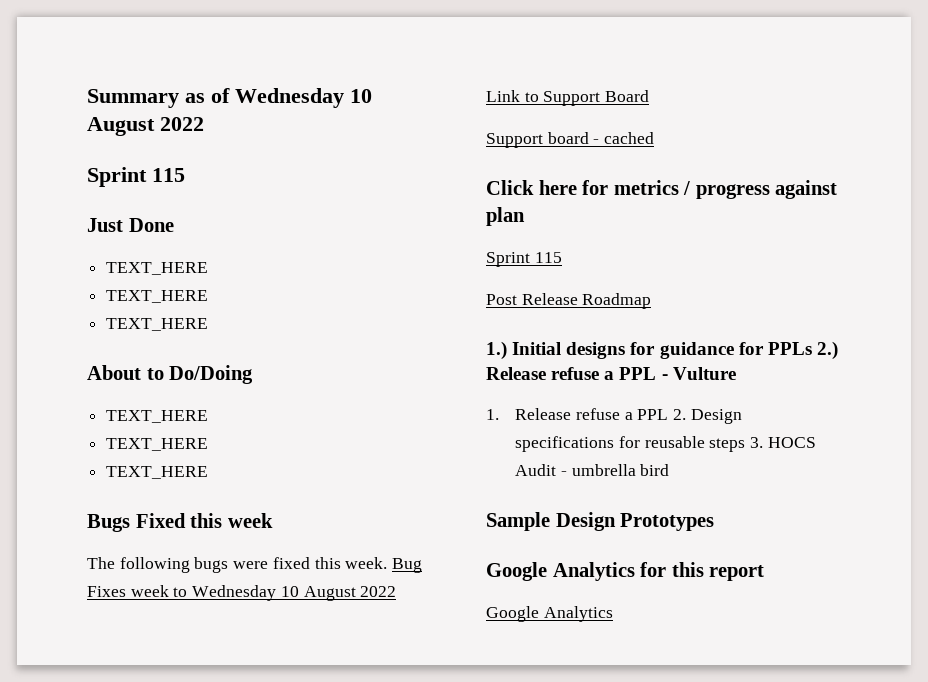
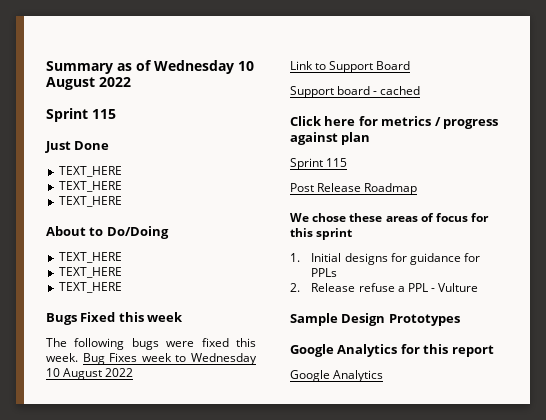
- 1.) Initial designs for guidance for PPLs 2.) Release refuse a PPL - Vulture
+ We chose these areas of focus for this sprint
+ 1. Initial designs for guidance for PPLs
+ 2. Release refuse a PPL - Vulture
- 1. Release refuse a PPL 2. Design specifications for reusable steps 3. HOCS Audit - umbrella bird

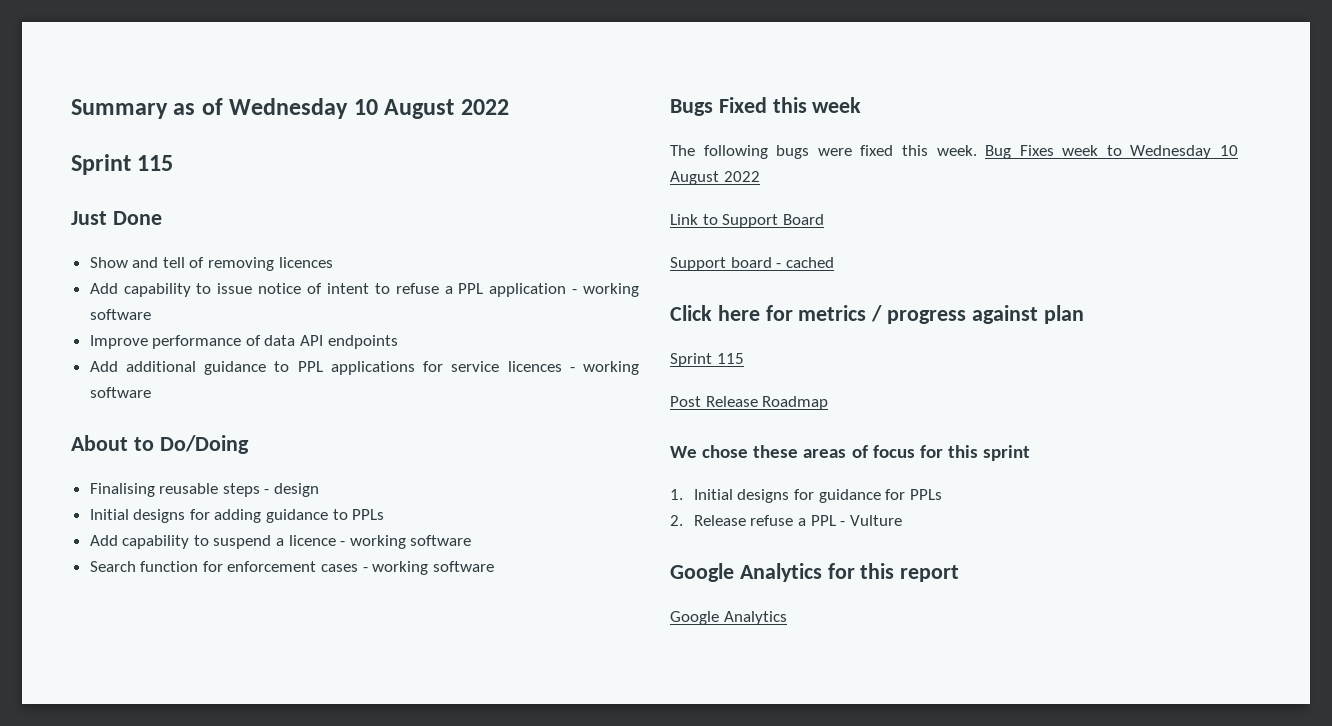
  Just Done
- TEXT_HERE
- TEXT_HERE
- TEXT_HERE
+ Show and tell of removing licences
+ Add capability to issue notice of intent to refuse a PPL application - working software
+ Improve performance of data API endpoints
+ Add additional guidance to PPL applications for service licences - working software
  About to Do/Doing
- TEXT_HERE
- TEXT_HERE
- TEXT_HERE
+ Finalising reusable steps - design
+ Initial designs for adding guidance to PPLs
+ Add capability to suspend a licence - working software
+ Search function for enforcement cases - working software
- Sample Design Prototypes

